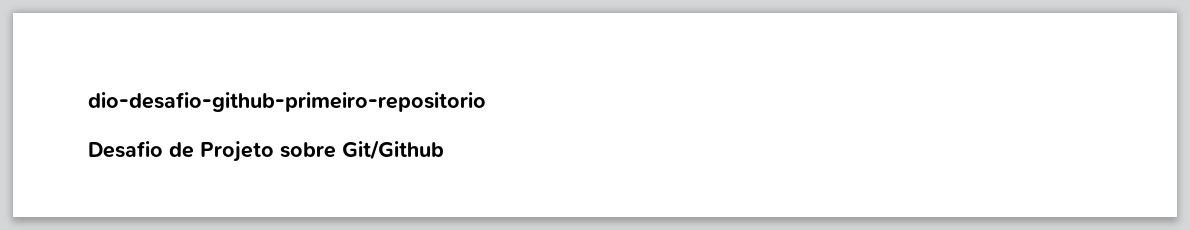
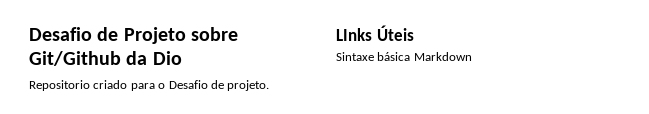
- dio-desafio-github-primeiro-repositorio
- Desafio de Projeto sobre Git/Github
+ Desafio de Projeto sobre Git/Github da Dio
+ Repositorio criado para o Desafio de projeto.
+ LInks Úteis
+ Sintaxe básica Markdown

